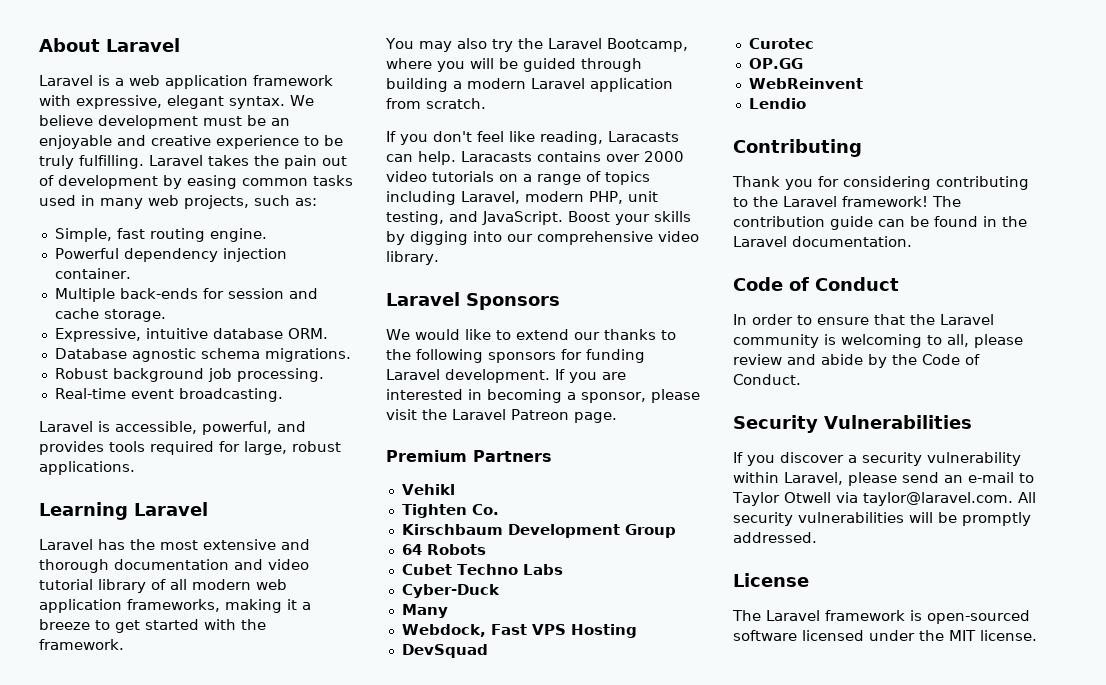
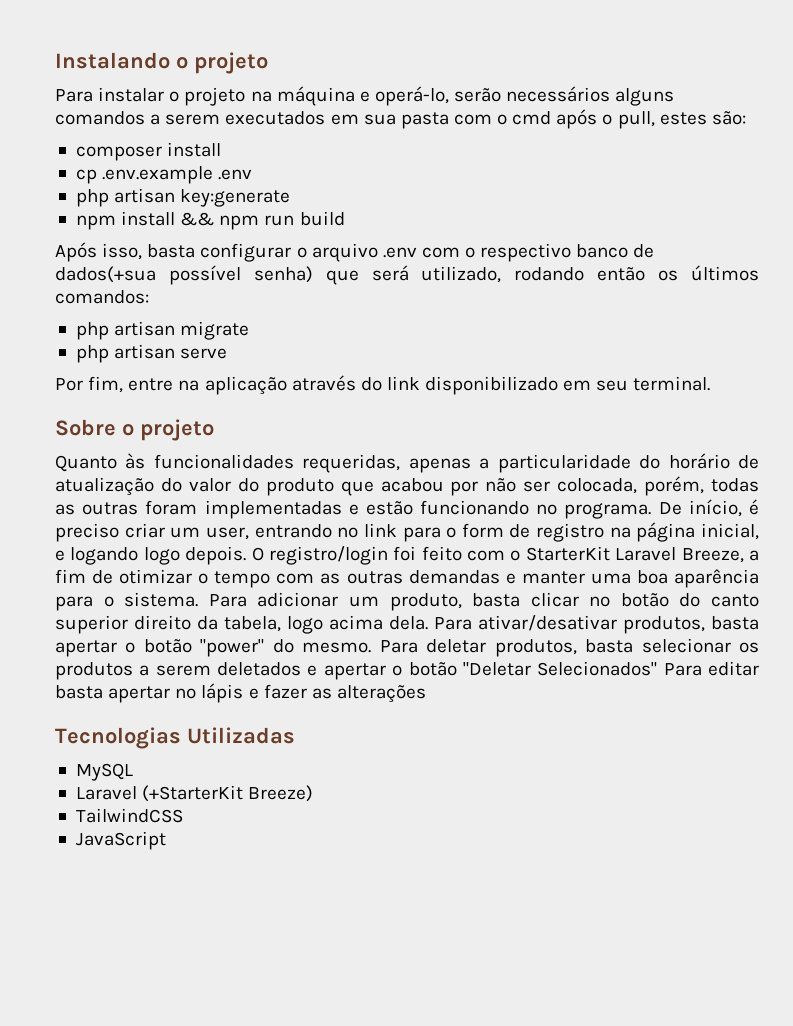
- About Laravel
- Laravel is a web application framework with expressive, elegant syntax. We believe development must be an enjoyable and creative experience to be truly fulfilling. Laravel takes the pain out of development by easing common tasks used in many web projects, such as:
- Simple, fast routing engine.
- Powerful dependency injection container.
- Multiple back-ends for session and cache storage.
- Expressive, intuitive database ORM.
- Database agnostic schema migrations.
- Robust background job processing.
- Real-time event broadcasting.
- Laravel is accessible, powerful, and provides tools required for large, robust applications.
- Learning Laravel
- Laravel has the most extensive and thorough documentation and video tutorial library of all modern web application frameworks, making it a breeze to get started with the framework.
- You may also try the Laravel Bootcamp, where you will be guided through building a modern Laravel application from scratch.
- If you don't feel like reading, Laracasts can help. Laracasts contains over 2000 video tutorials on a range of topics including Laravel, modern PHP, unit testing, and JavaScript. Boost your skills by digging into our comprehensive video library.
- Laravel Sponsors
- We would like to extend our thanks to the following sponsors for funding Laravel development. If you are interested in becoming a sponsor, please visit the Laravel Patreon page.
- Premium Partners
- Vehikl
- Tighten Co.
- Kirschbaum Development Group
- 64 Robots
- Cubet Techno Labs
- Cyber-Duck
- Many
- Webdock, Fast VPS Hosting
- DevSquad
- Curotec
- OP.GG
- WebReinvent
- Lendio
- Contributing
- Thank you for considering contributing to the Laravel framework! The contribution guide can be found in the Laravel documentation.
- Code of Conduct
- In order to ensure that the Laravel community is welcoming to all, please review and abide by the Code of Conduct.
- Security Vulnerabilities
- If you discover a security vulnerability within Laravel, please send an e-mail to Taylor Otwell via taylor@laravel.com. All security vulnerabilities will be promptly addressed.
- License
- The Laravel framework is open-sourced software licensed under the MIT license.
+ Instalando o projeto
+ Para instalar o projeto na máquina e operá-lo, serão necessários alguns comandos a serem executados em sua pasta com o cmd após o pull, estes são:
+ composer install
+ cp .env.example .env
+ php artisan key:generate
+ npm install && npm run build
+ Após isso, basta configurar o arquivo .env com o respectivo banco de dados(+sua possível senha) que será utilizado, rodando então os últimos comandos:
+ php artisan migrate
+ php artisan serve
+ Por fim, entre na aplicação através do link disponibilizado em seu terminal.
+ Sobre o projeto
+ Quanto às funcionalidades requeridas, apenas a particularidade do horário de atualização do valor do produto que acabou por não ser colocada, porém, todas as outras foram implementadas e estão funcionando no programa. De início, é preciso criar um user, entrando no link para o form de registro na página inicial, e logando logo depois. O registro/login foi feito com o StarterKit Laravel Breeze, a fim de otimizar o tempo com as outras demandas e manter uma boa aparência para o sistema. Para adicionar um produto, basta clicar no botão do canto superior direito da tabela, logo acima dela. Para ativar/desativar produtos, basta apertar o botão "power" do mesmo. Para deletar produtos, basta selecionar os produtos a serem deletados e apertar o botão "Deletar Selecionados" Para editar basta apertar no lápis e fazer as alterações
+ Tecnologias Utilizadas
+ MySQL
+ Laravel (+StarterKit Breeze)
+ TailwindCSS
+ JavaScript

